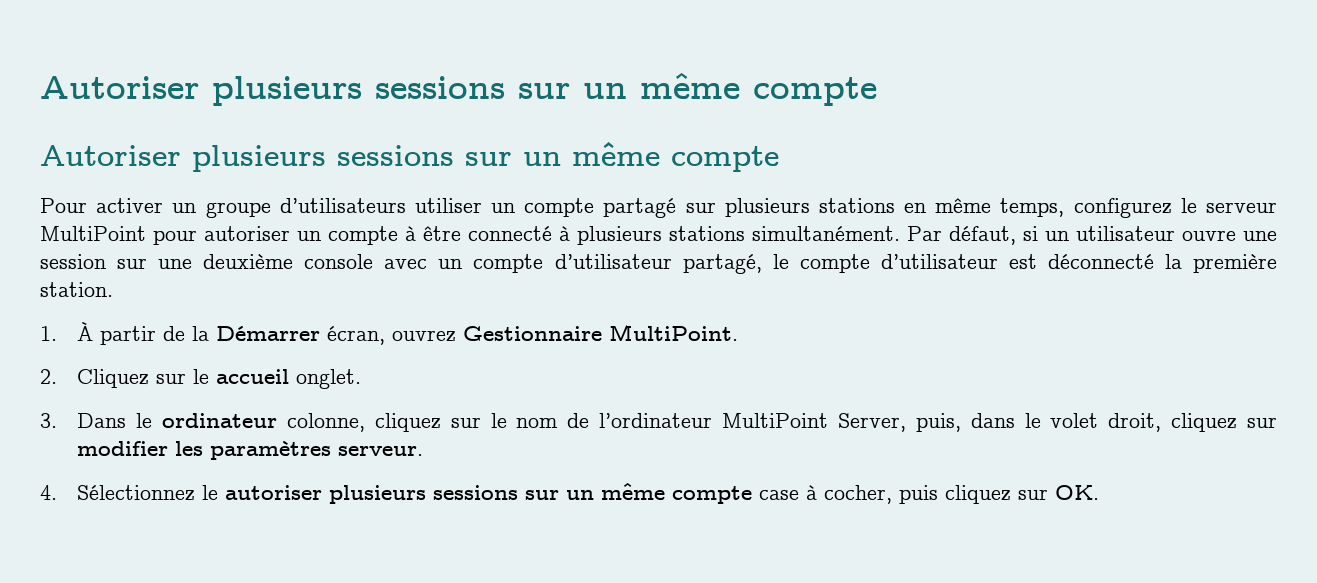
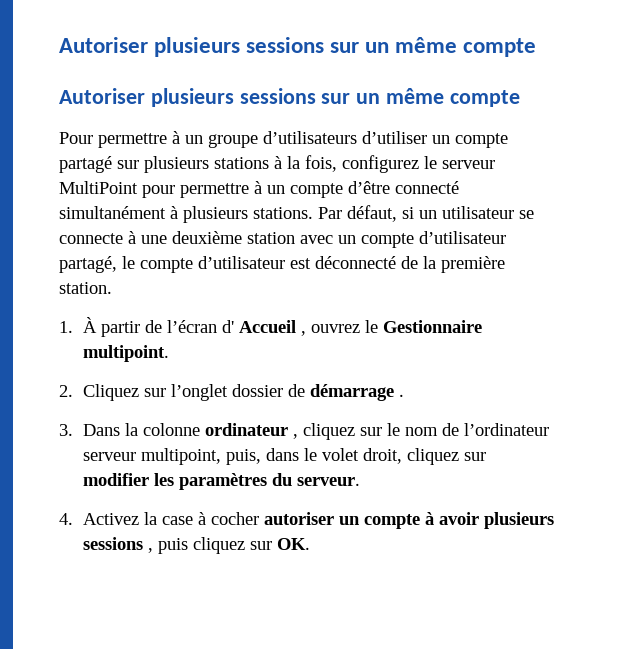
- Pour activer un groupe d’utilisateurs utiliser un compte partagé sur plusieurs stations en même temps, configurez le serveur MultiPoint pour autoriser un compte à être connecté à plusieurs stations simultanément.
+ Pour permettre à un groupe d’utilisateurs d’utiliser un compte partagé sur plusieurs stations à la fois, configurez le serveur MultiPoint pour permettre à un compte d’être connecté simultanément à plusieurs stations.
- Par défaut, si un utilisateur ouvre une session sur une deuxième console avec un compte d’utilisateur partagé, le compte d’utilisateur est déconnecté la première station.
+ Par défaut, si un utilisateur se connecte à une deuxième station avec un compte d’utilisateur partagé, le compte d’utilisateur est déconnecté de la première station.
- 1. À partir de la Démarrer écran, ouvrez Gestionnaire MultiPoint.
- 2. Cliquez sur le accueil onglet.
- 3. Dans le ordinateur colonne, cliquez sur le nom de l’ordinateur MultiPoint Server, puis, dans le volet droit, cliquez sur modifier les paramètres serveur.
+ 1. À partir de l’écran d' Accueil , ouvrez le Gestionnaire multipoint.
+ 2. Cliquez sur l’onglet dossier de démarrage .
+ 3. Dans la colonne ordinateur , cliquez sur le nom de l’ordinateur serveur multipoint, puis, dans le volet droit, cliquez sur modifier les paramètres du serveur.
- 4. Sélectionnez le autoriser plusieurs sessions sur un même compte case à cocher, puis cliquez sur OK.
+ 4. Activez la case à cocher autoriser un compte à avoir plusieurs sessions , puis cliquez sur OK.

